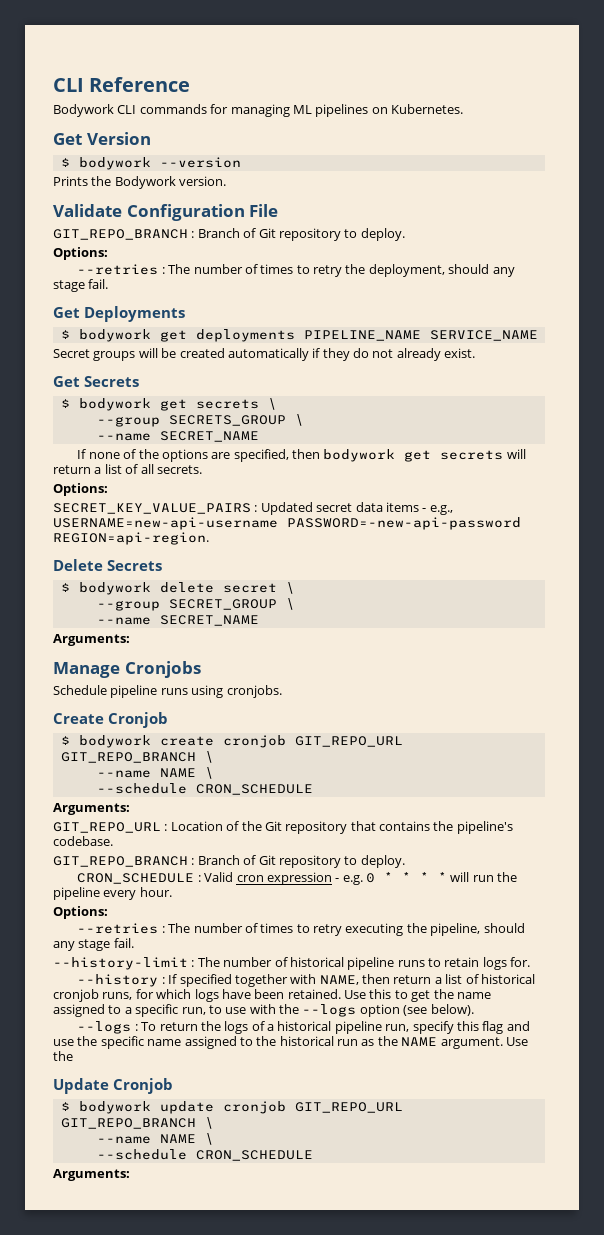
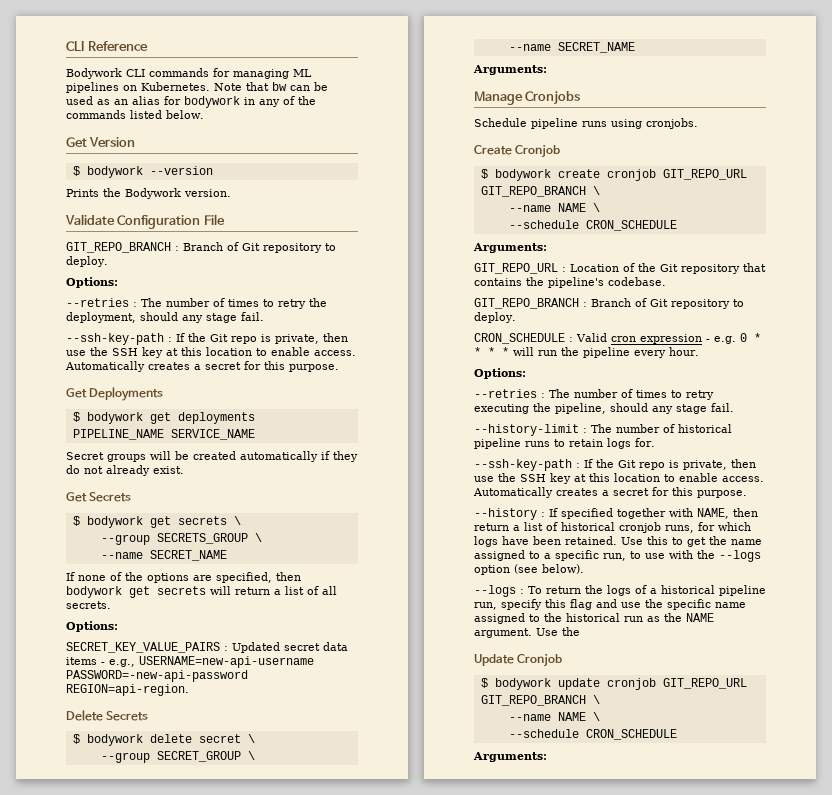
+ Note that bw can be used as an alias for bodywork in any of the commands listed below.
  --retries : The number of times to retry the deployment, should any stage fail.
+ --ssh-key-path : If the Git repo is private, then use the SSH key at this location to enable access. Automatically creates a secret for this purpose.
  --history-limit : The number of historical pipeline runs to retain logs for.
+ --ssh-key-path : If the Git repo is private, then use the SSH key at this location to enable access. Automatically creates a secret for this purpose.

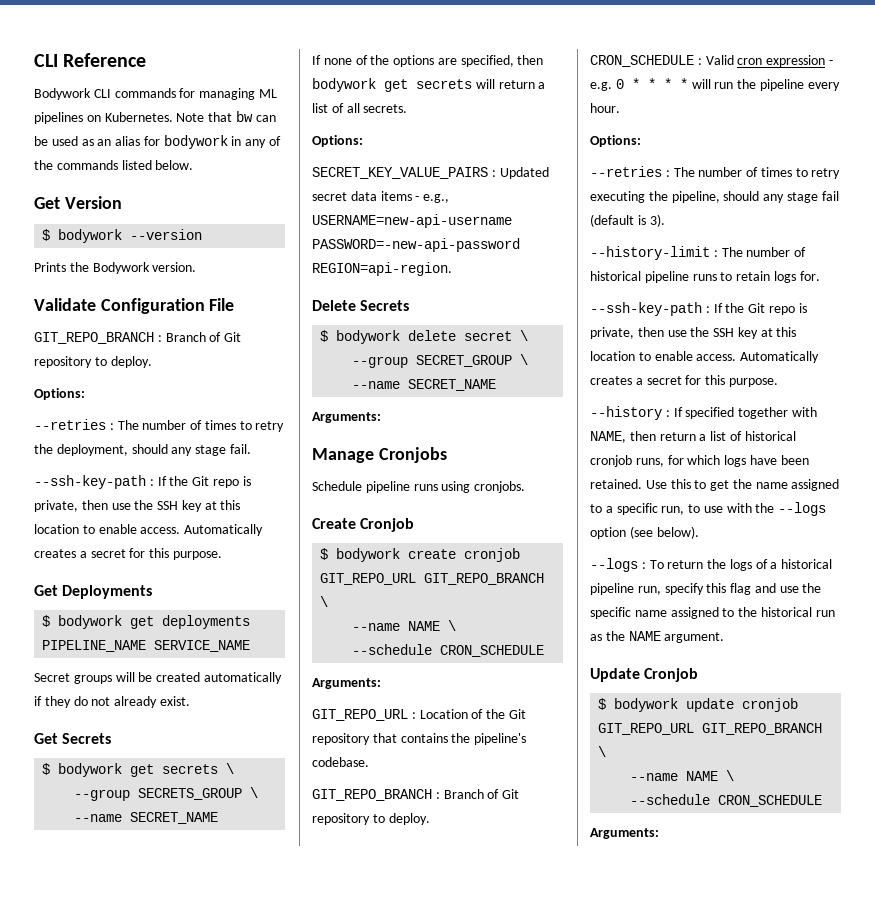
- --retries : The number of times to retry executing the pipeline, should any stage fail.
+ --retries : The number of times to retry executing the pipeline, should any stage fail (default is 3).
- Use the

